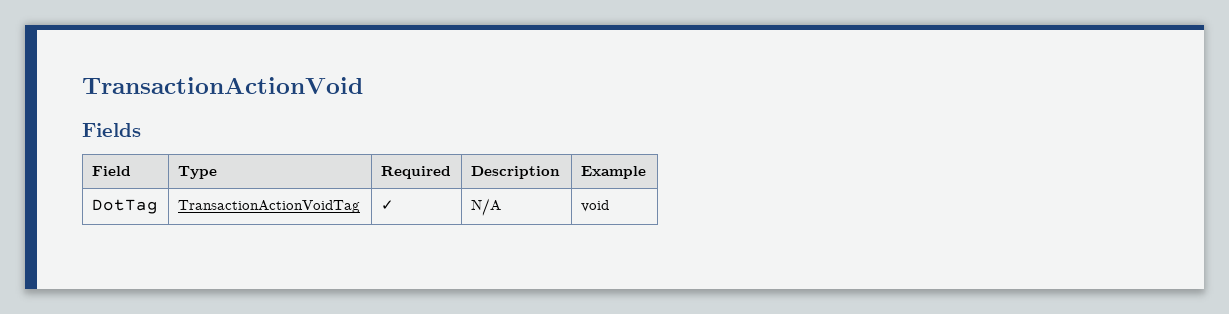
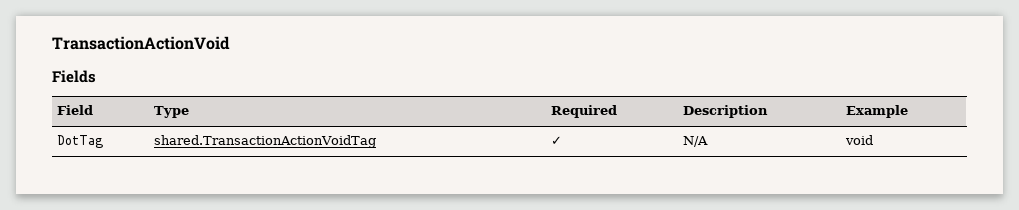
- DotTag | TransactionActionVoidTag | ✓ | N/A | void
+ DotTag | shared.TransactionActionVoidTag | ✓ | N/A | void

